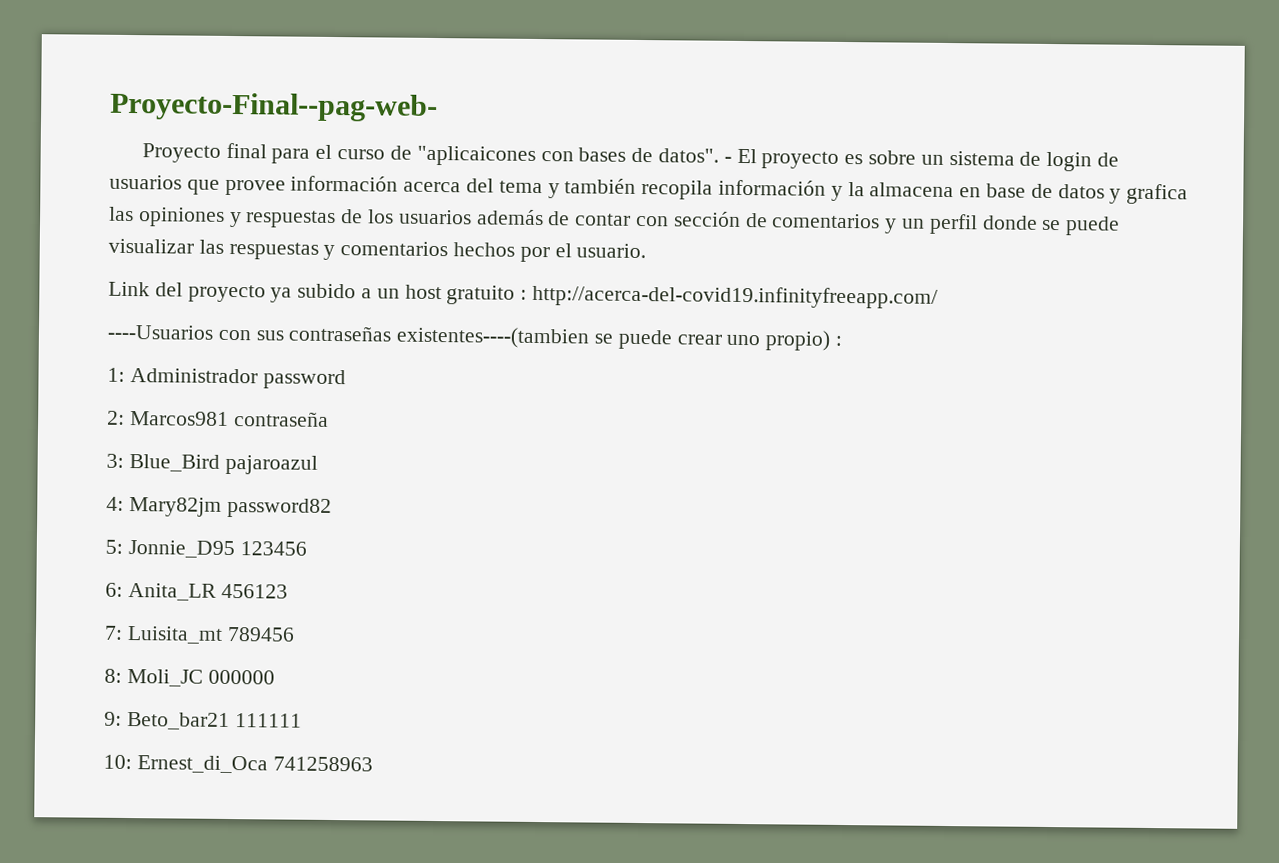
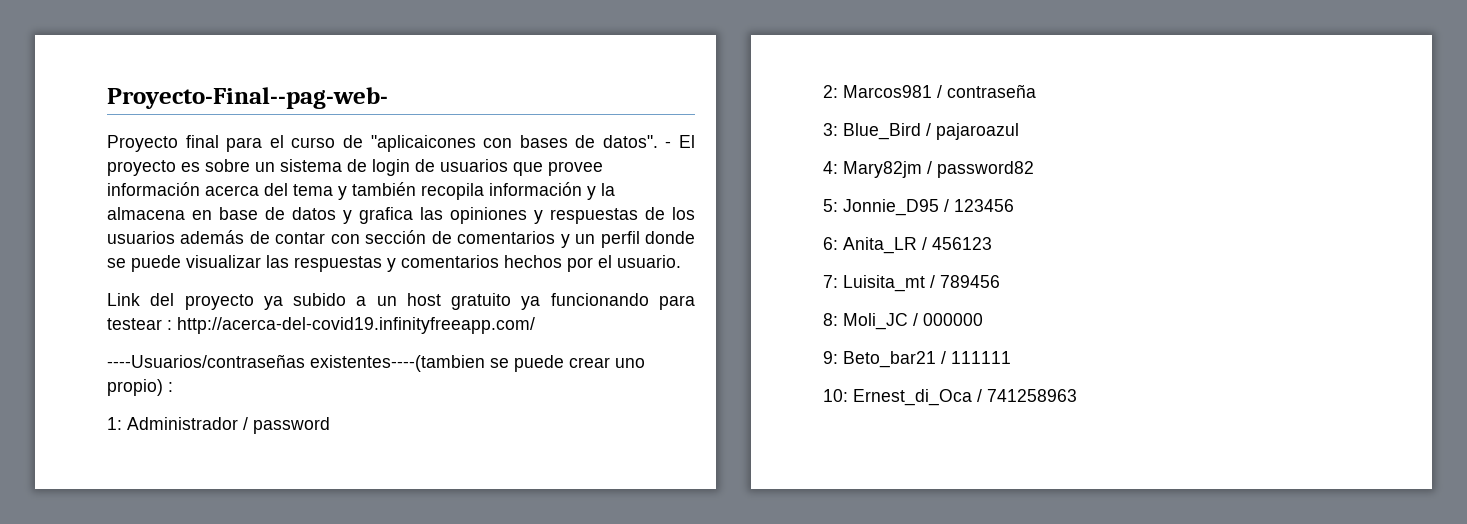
- Link del proyecto ya subido a un host gratuito : http://acerca-del-covid19.infinityfreeapp.com/
- ----Usuarios con sus contraseñas existentes----(tambien se puede crear uno propio) :
+ Link del proyecto ya subido a un host gratuito ya funcionando para testear : http://acerca-del-covid19.infinityfreeapp.com/
+ ----Usuarios/contraseñas existentes----(tambien se puede crear uno propio) :
- 1: Administrador password
+ 1: Administrador / password
- 2: Marcos981 contraseña
+ 2: Marcos981 / contraseña
- 3: Blue_Bird pajaroazul
+ 3: Blue_Bird / pajaroazul
- 4: Mary82jm password82
+ 4: Mary82jm / password82
- 5: Jonnie_D95 123456
+ 5: Jonnie_D95 / 123456
- 6: Anita_LR 456123
+ 6: Anita_LR / 456123
- 7: Luisita_mt 789456
+ 7: Luisita_mt / 789456
- 8: Moli_JC 000000
+ 8: Moli_JC / 000000
- 9: Beto_bar21 111111
+ 9: Beto_bar21 / 111111
- 10: Ernest_di_Oca 741258963
+ 10: Ernest_di_Oca / 741258963

